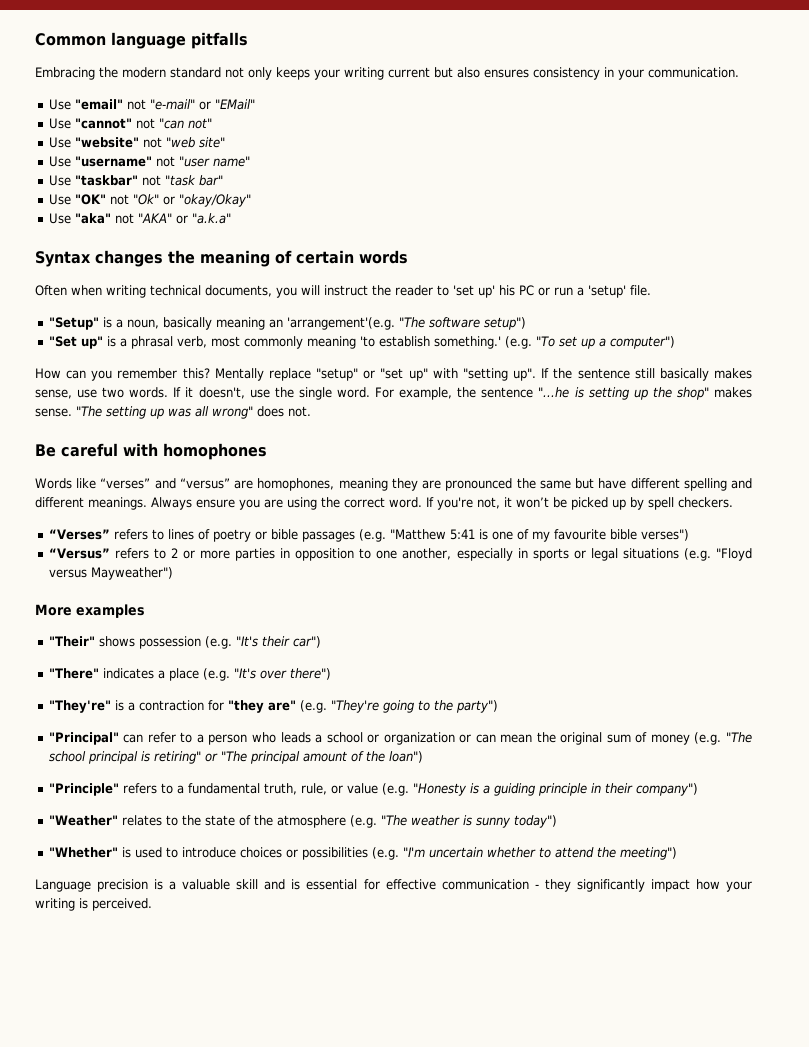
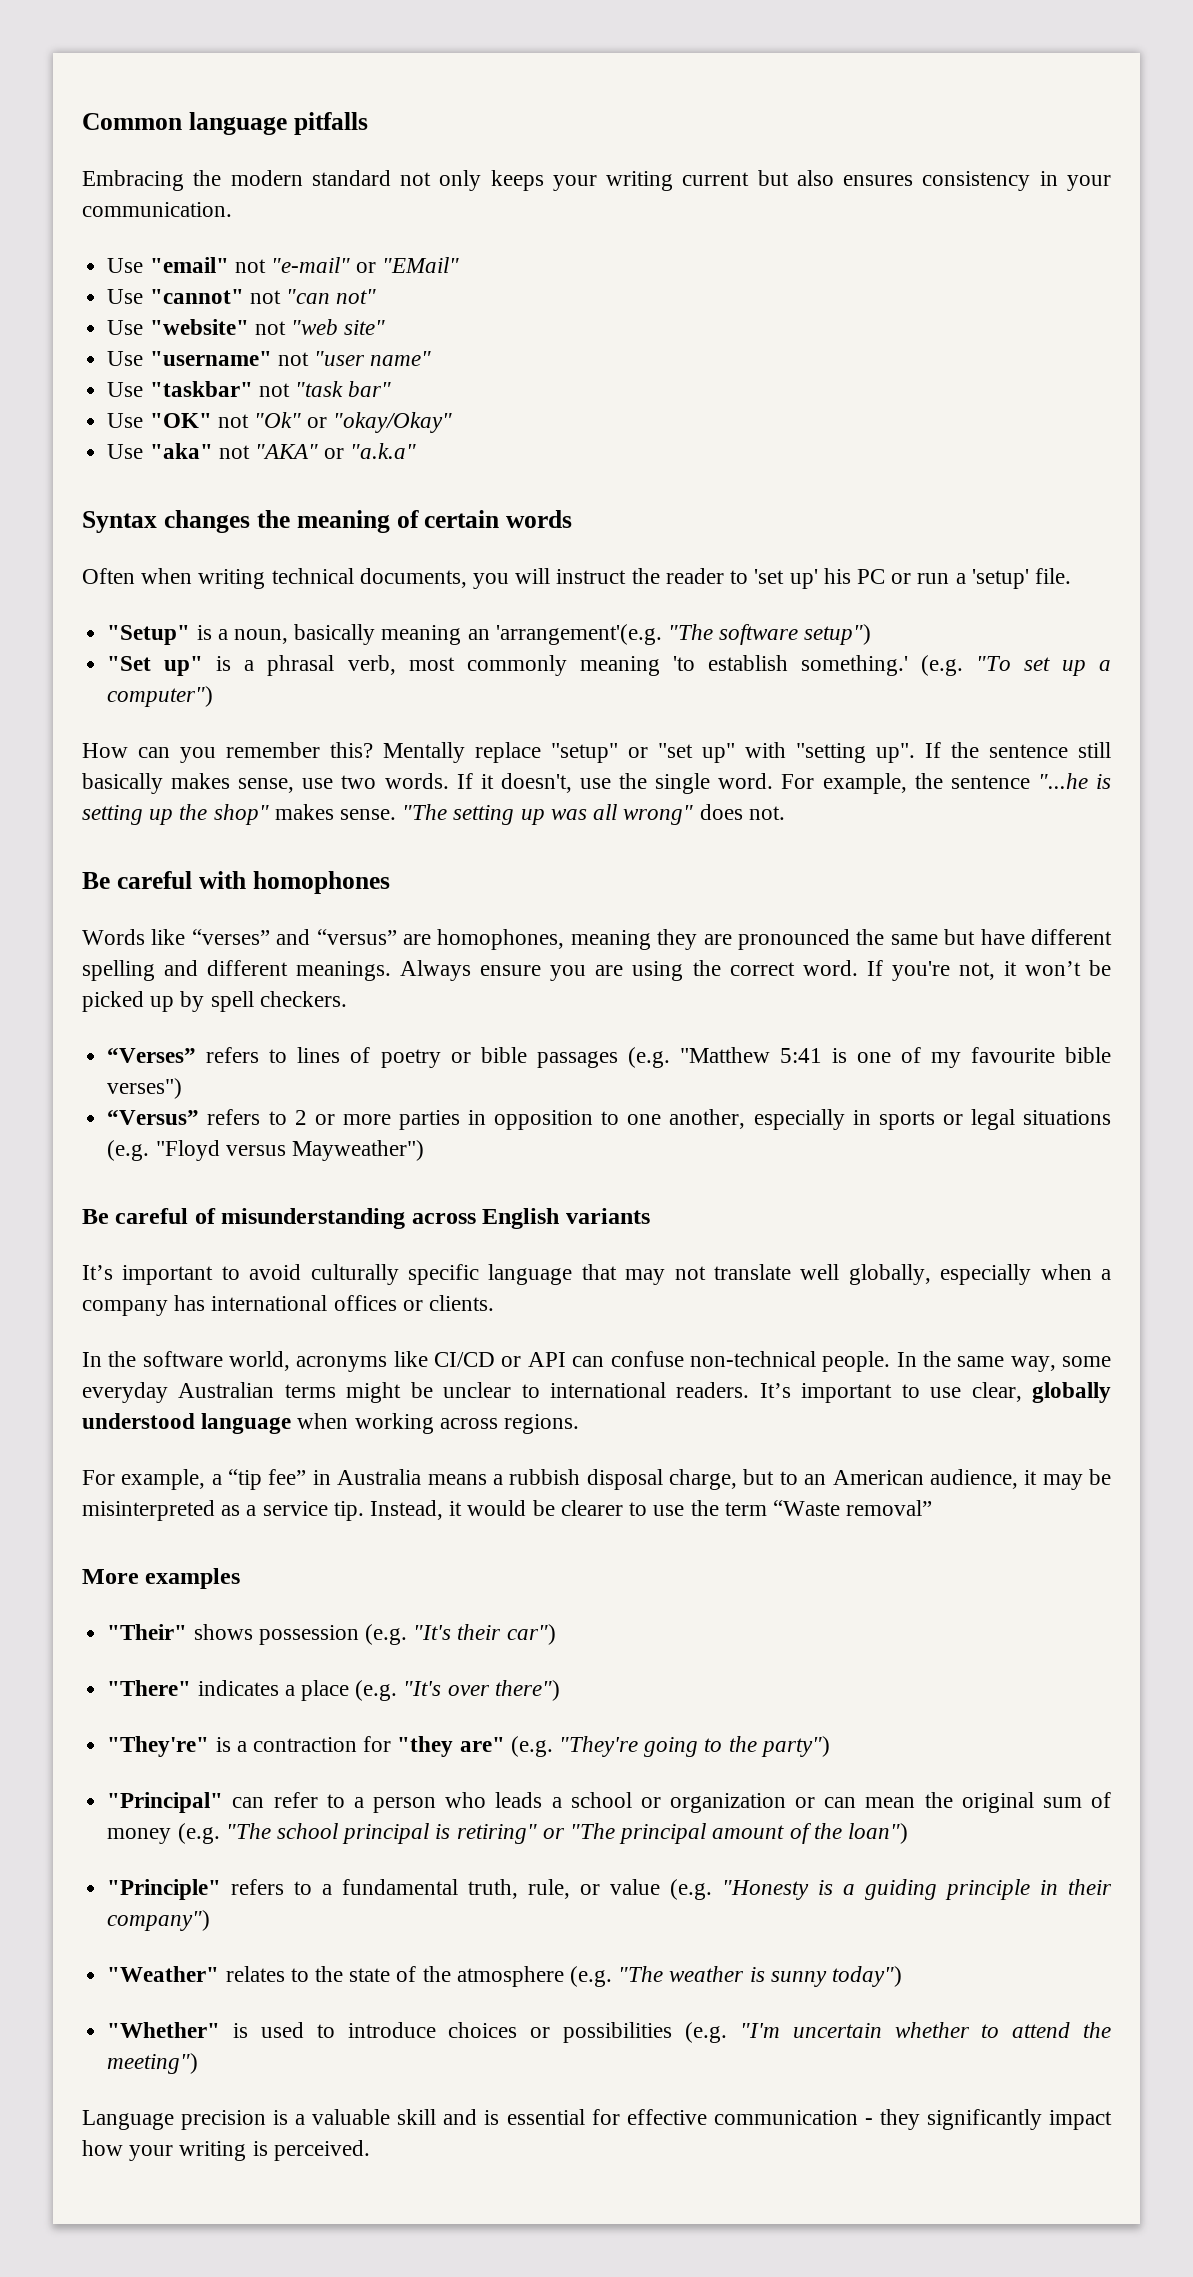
+ Be careful of misunderstanding across English variants
+ It’s important to avoid culturally specific language that may not translate well globally, especially when a company has international offices or clients.
+ In the software world, acronyms like CI/CD or API can confuse non-technical people. In the same way, some everyday Australian terms might be unclear to international readers. It’s important to use clear, globally understood language when working across regions.
+ For example, a “tip fee” in Australia means a rubbish disposal charge, but to an American audience, it may be misinterpreted as a service tip. Instead, it would be clearer to use the term “Waste removal”

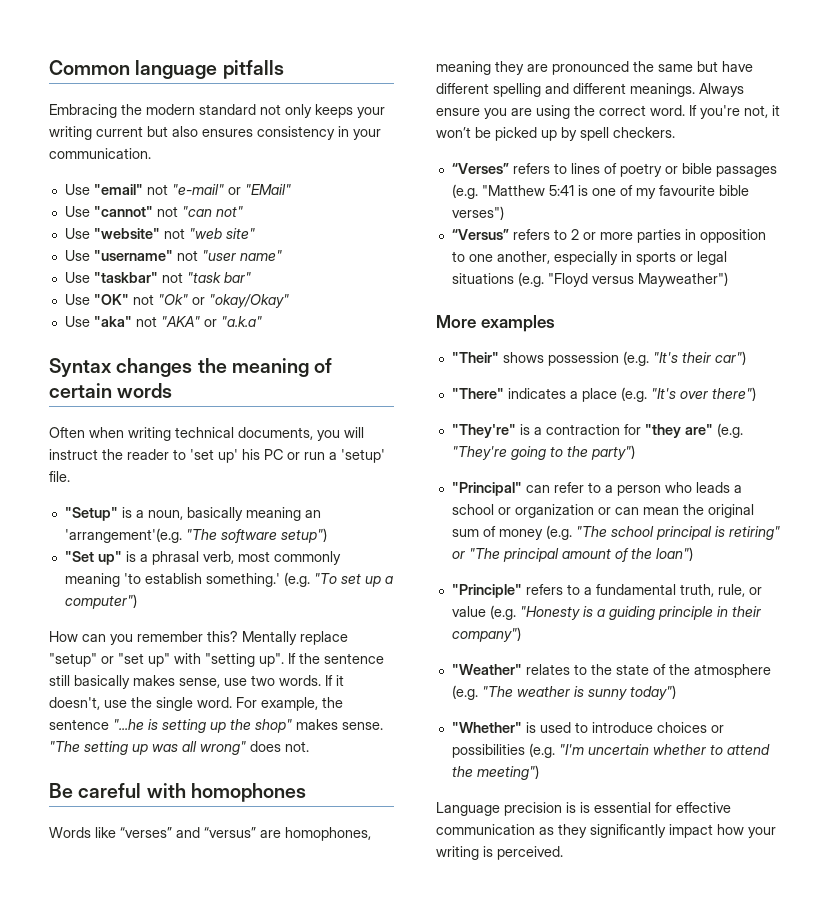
- Be careful of misunderstanding across English variants
- It’s important to avoid culturally specific language that may not translate well globally, especially when a company has international offices or clients.
- In the software world, acronyms like CI/CD or API can confuse non-technical people. In the same way, some everyday Australian terms might be unclear to international readers. It’s important to use clear, globally understood language when working across regions.
- For example, a “tip fee” in Australia means a rubbish disposal charge, but to an American audience, it may be misinterpreted as a service tip. Instead, it would be clearer to use the term “Waste removal”
- Language precision is a valuable skill and is essential for effective communication - they significantly impact how your writing is perceived.
+ Language precision is is essential for effective communication as they significantly impact how your writing is perceived.

